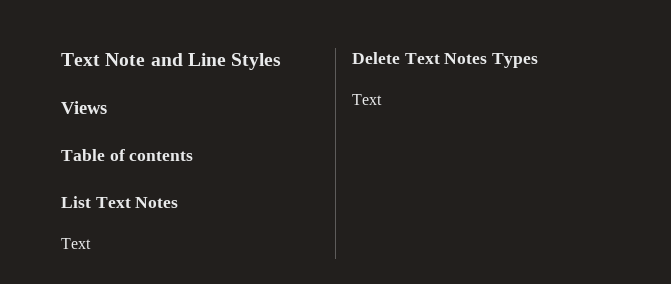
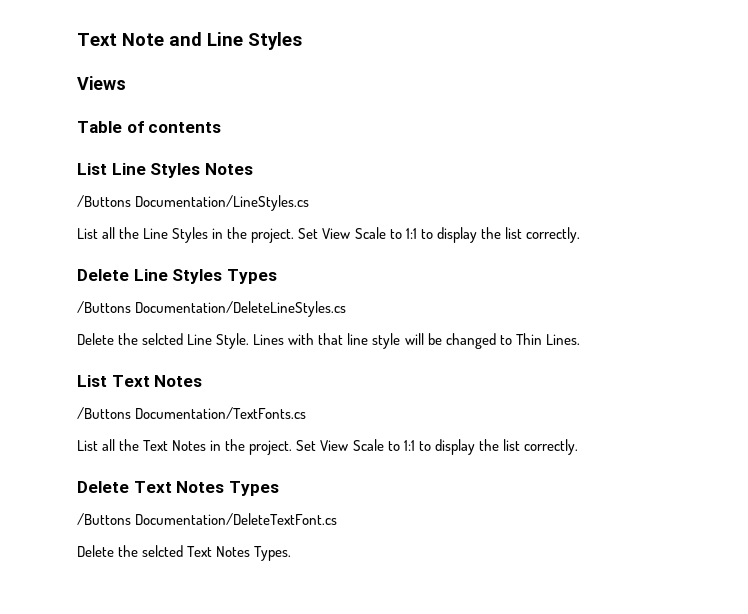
+ List Line Styles Notes
+ /Buttons Documentation/LineStyles.cs
+ List all the Line Styles in the project. Set View Scale to 1:1 to display the list correctly.
+ Delete Line Styles Types
+ /Buttons Documentation/DeleteLineStyles.cs
+ Delete the selcted Line Style. Lines with that line style will be changed to Thin Lines.
  List Text Notes
- Text
+ /Buttons Documentation/TextFonts.cs
+ List all the Text Notes in the project. Set View Scale to 1:1 to display the list correctly.
  Delete Text Notes Types
- Text
+ /Buttons Documentation/DeleteTextFont.cs
+ Delete the selcted Text Notes Types.

